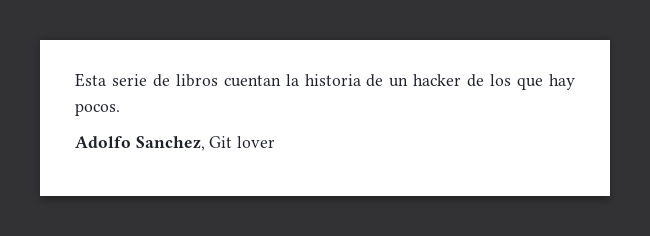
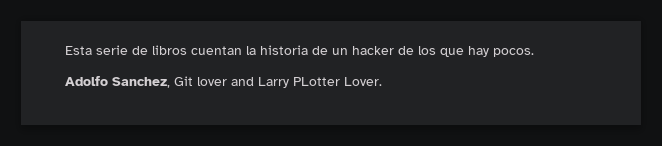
- Adolfo Sanchez, Git lover
+ Adolfo Sanchez, Git lover and Larry PLotter Lover.

